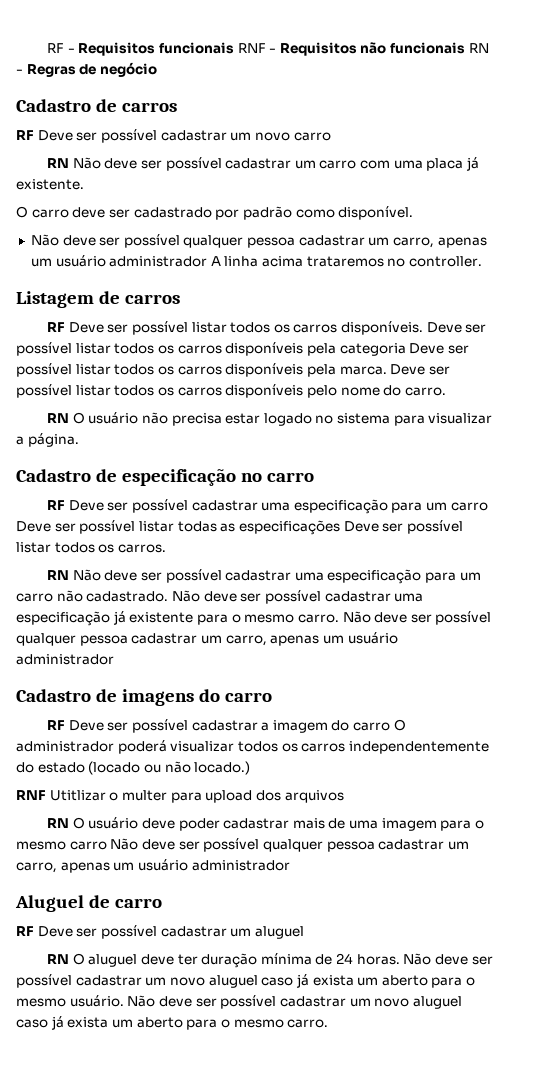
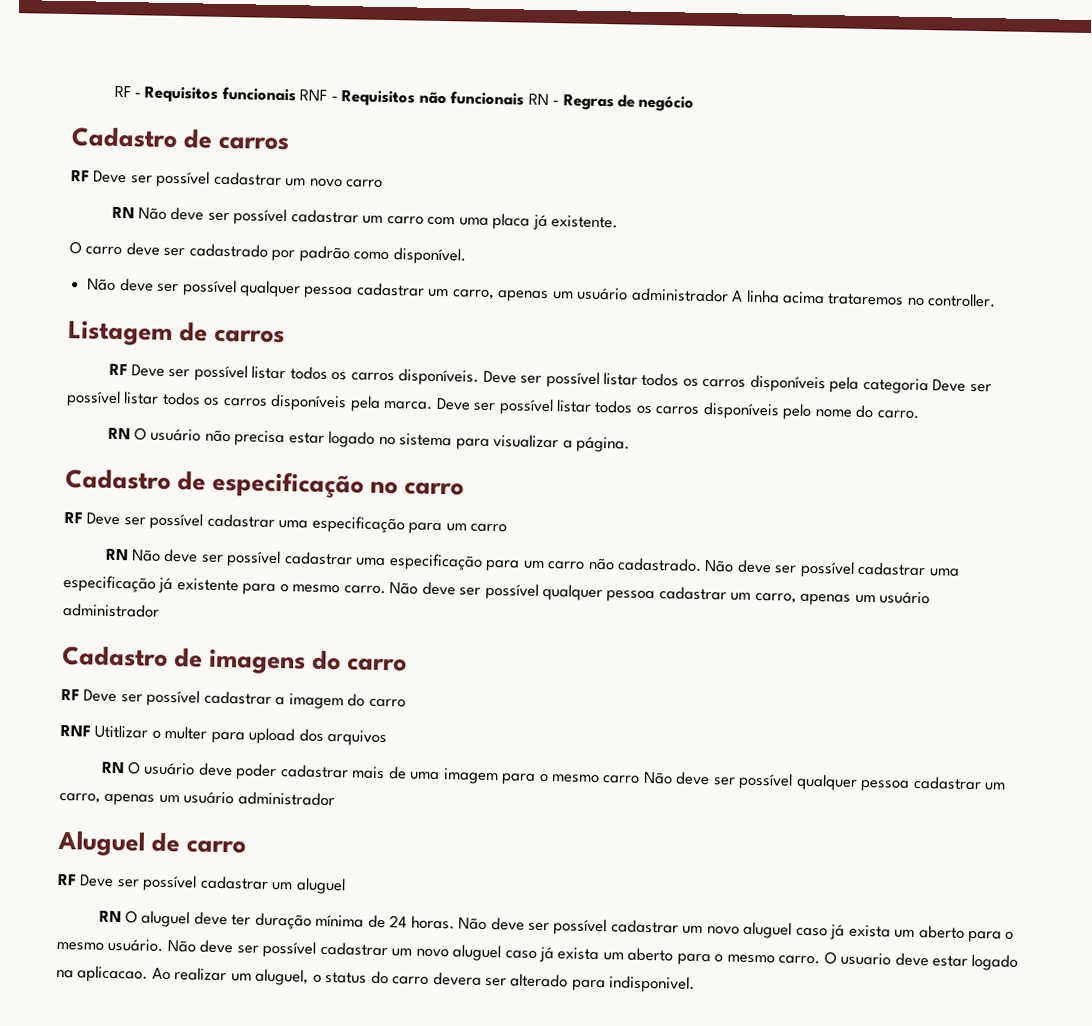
- RF Deve ser possível cadastrar uma especificação para um carro Deve ser possível listar todas as especificações Deve ser possível listar todos os carros.
+ RF Deve ser possível cadastrar uma especificação para um carro
- RF Deve ser possível cadastrar a imagem do carro O administrador poderá visualizar todos os carros independentemente do estado (locado ou não locado.)
+ RF Deve ser possível cadastrar a imagem do carro
+ O usuario deve estar logado na aplicacao. Ao realizar um aluguel, o status do carro devera ser alterado para indisponivel.

